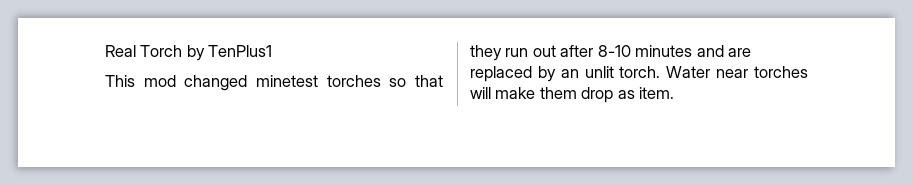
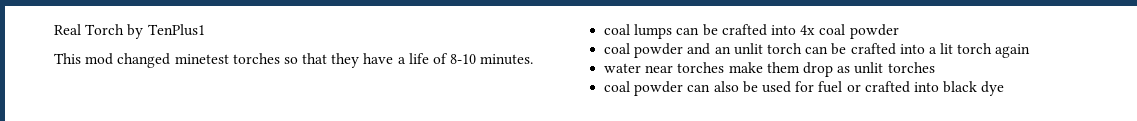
- This mod changed minetest torches so that they run out after 8-10 minutes and are replaced by an unlit torch. Water near torches will make them drop as item.
+ This mod changed minetest torches so that they have a life of 8-10 minutes.
+ coal lumps can be crafted into 4x coal powder
+ coal powder and an unlit torch can be crafted into a lit torch again
+ water near torches make them drop as unlit torches
+ coal powder can also be used for fuel or crafted into black dye

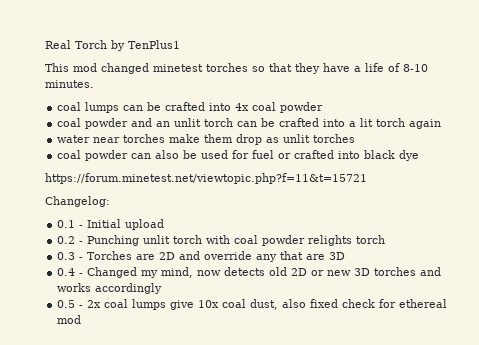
+ https://forum.minetest.net/viewtopic.php?f=11&t=15721
+ Changelog:
+ 0.1 - Initial upload
+ 0.2 - Punching unlit torch with coal powder relights torch
+ 0.3 - Torches are 2D and override any that are 3D
+ 0.4 - Changed my mind, now detects old 2D or new 3D torches and works accordingly
+ 0.5 - 2x coal lumps give 10x coal dust, also fixed check for ethereal mod

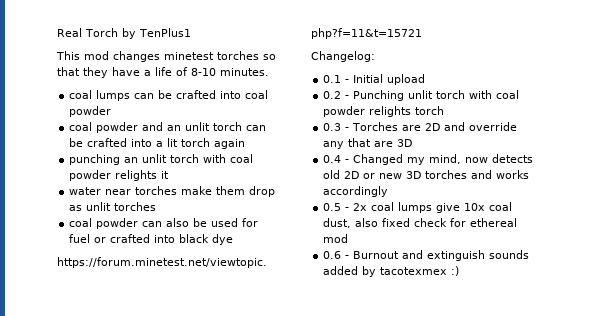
- This mod changed minetest torches so that they have a life of 8-10 minutes.
+ This mod changes minetest torches so that they have a life of 8-10 minutes.
- coal lumps can be crafted into 4x coal powder
+ coal lumps can be crafted into coal powder
+ punching an unlit torch with coal powder relights it
+ 0.6 - Burnout and extinguish sounds added by tacotexmex :)

